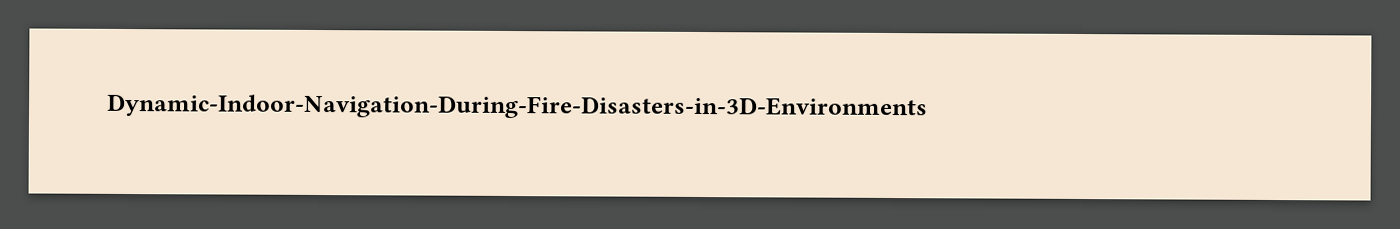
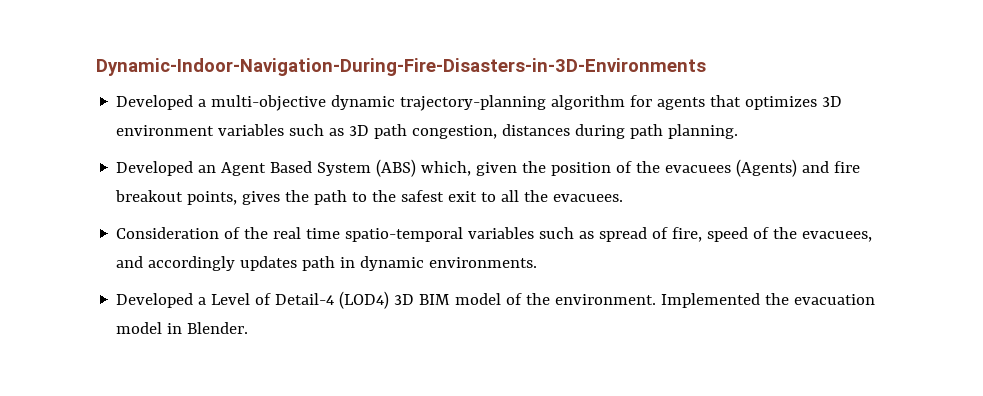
+ Developed a multi-objective dynamic trajectory-planning algorithm for agents that optimizes 3D environment variables such as 3D path congestion, distances during path planning.
+ Developed an Agent Based System (ABS) which, given the position of the evacuees (Agents) and fire breakout points, gives the path to the safest exit to all the evacuees.
+ Consideration of the real time spatio-temporal variables such as spread of fire, speed of the evacuees, and accordingly updates path in dynamic environments.
+ Developed a Level of Detail-4 (LOD4) 3D BIM model of the environment. Implemented the evacuation model in Blender.

